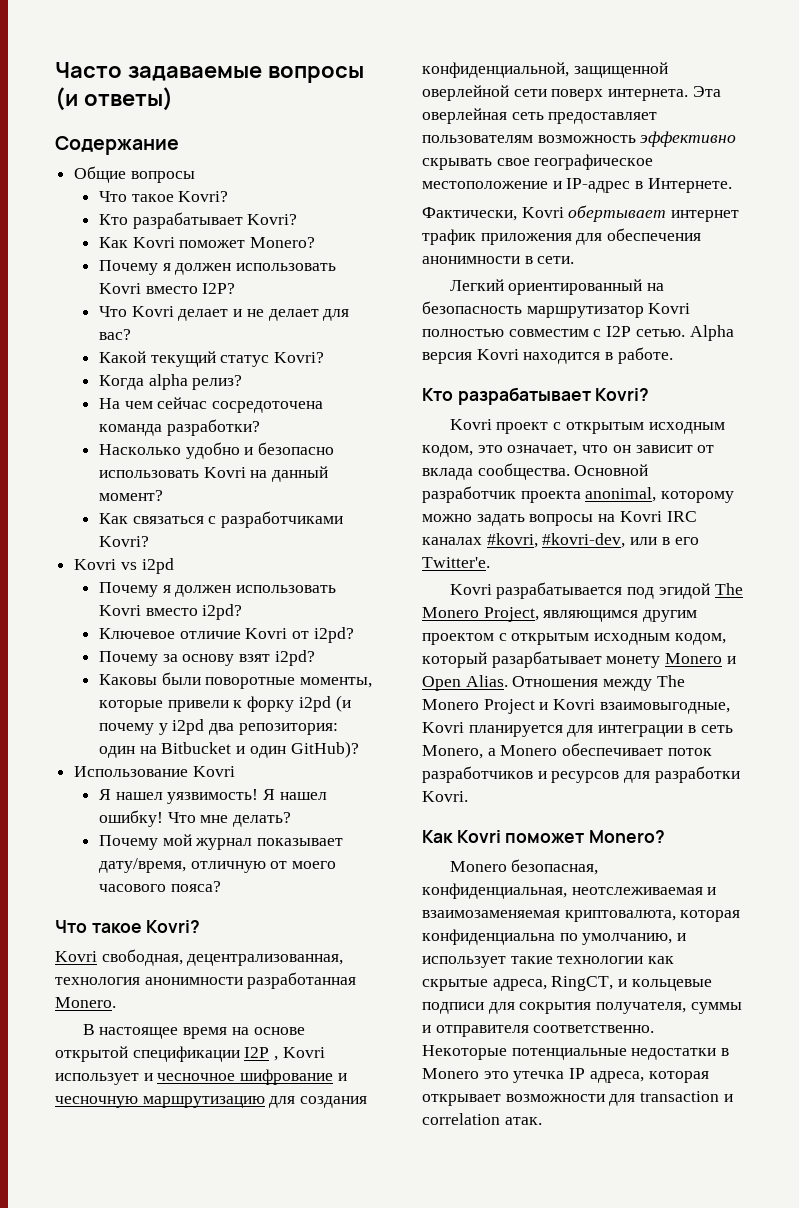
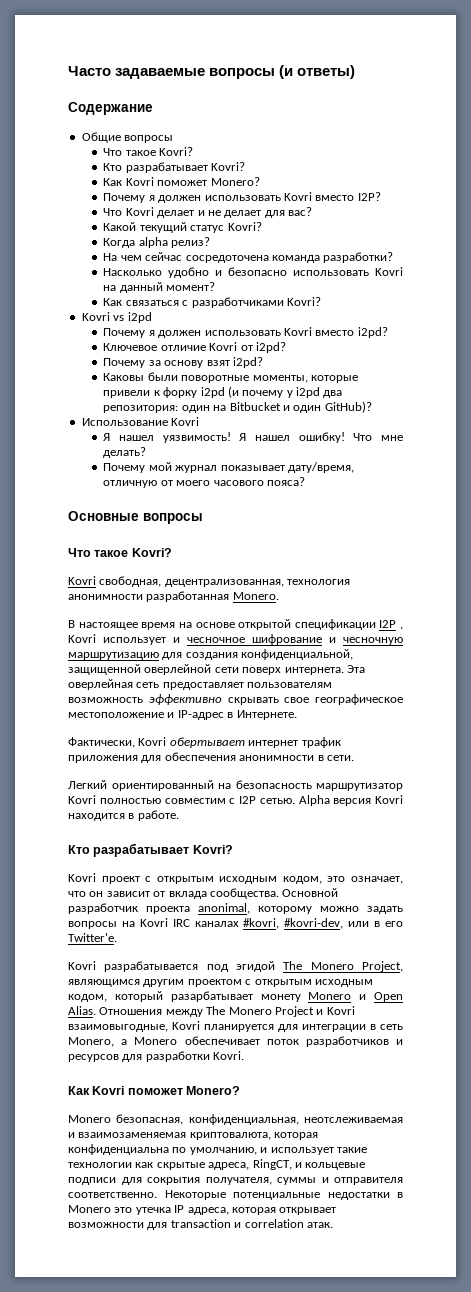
+ Основные вопросы

